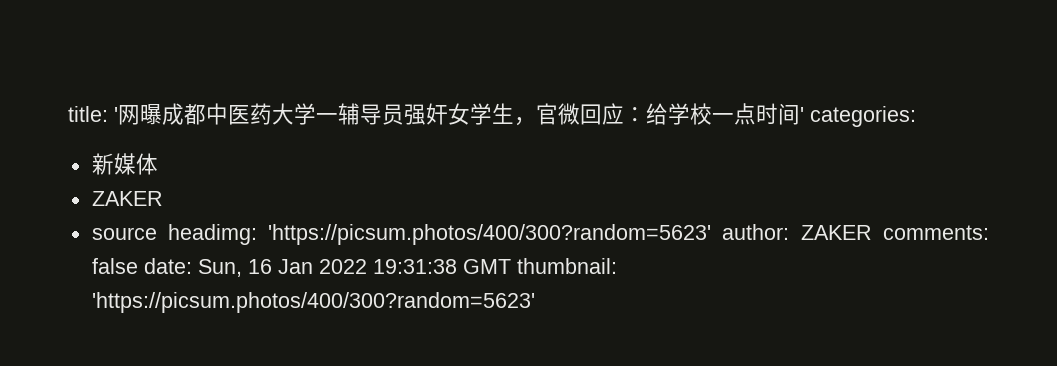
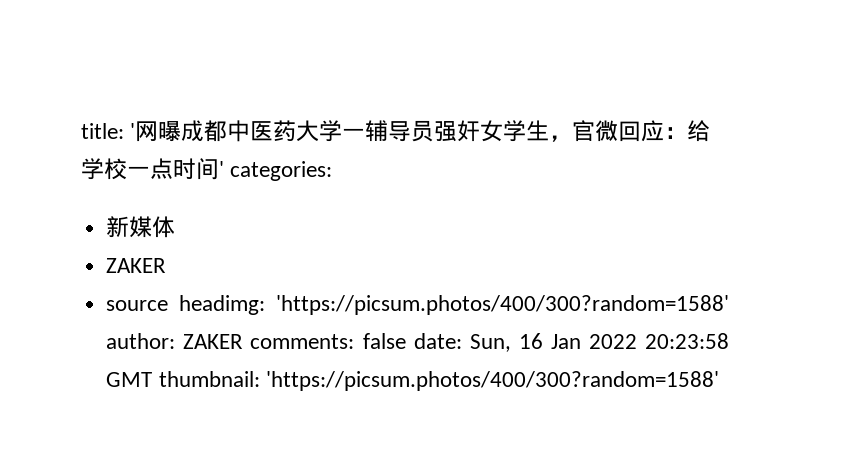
- source headimg: 'https://picsum.photos/400/300?random=5623' author: ZAKER comments: false date: Sun, 16 Jan 2022 19:31:38 GMT thumbnail: 'https://picsum.photos/400/300?random=5623'
+ source headimg: 'https://picsum.photos/400/300?random=1588' author: ZAKER comments: false date: Sun, 16 Jan 2022 20:23:58 GMT thumbnail: 'https://picsum.photos/400/300?random=1588'

